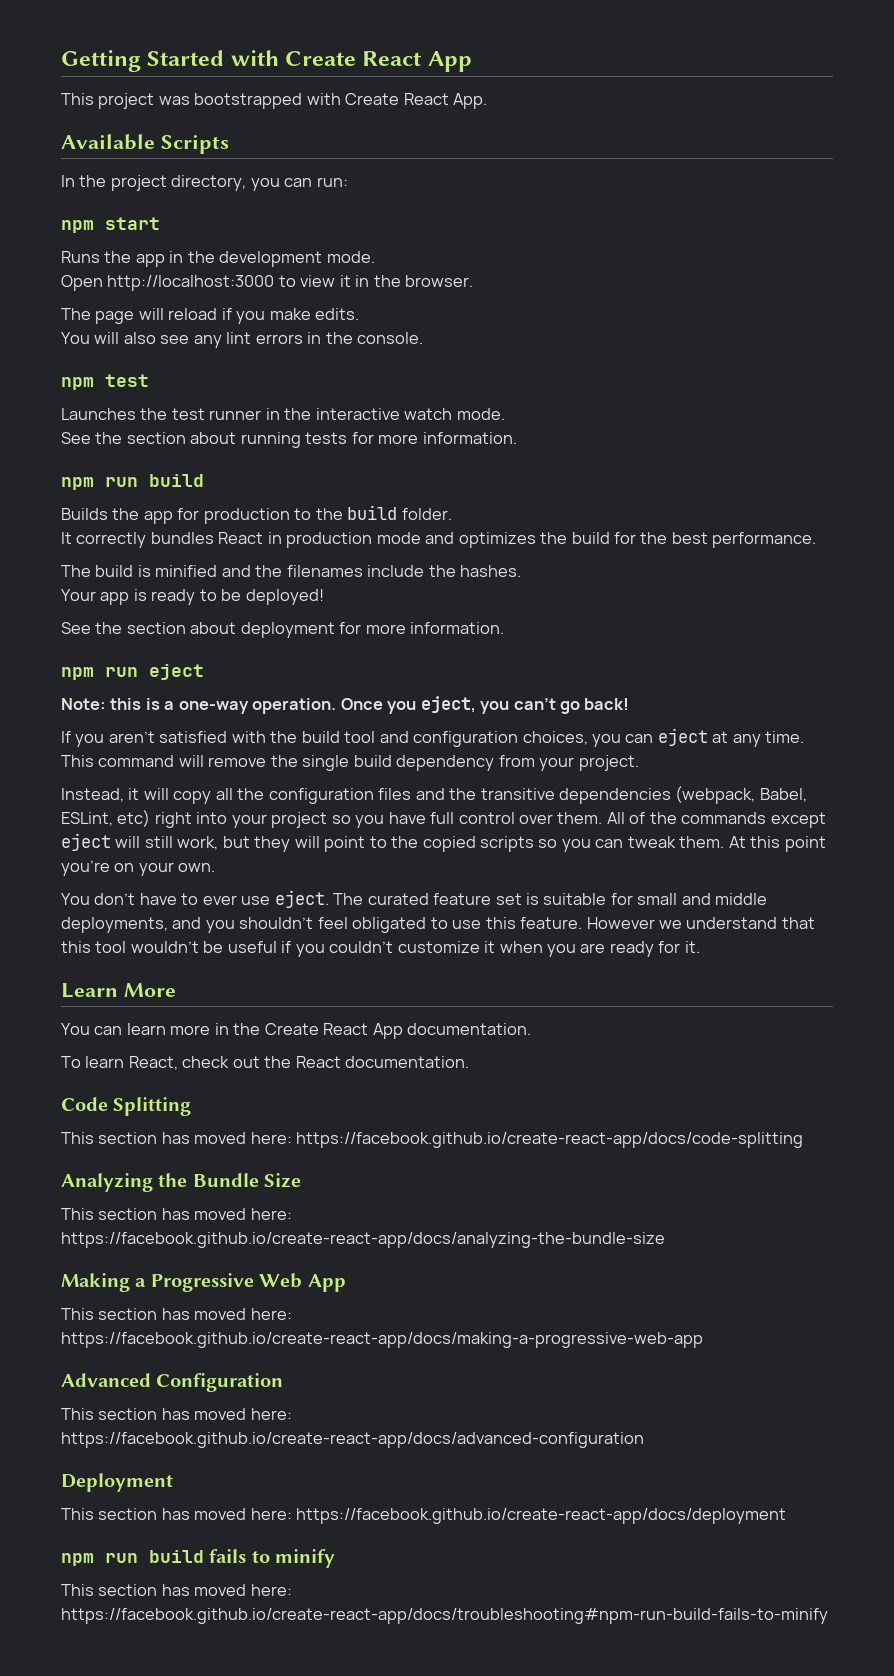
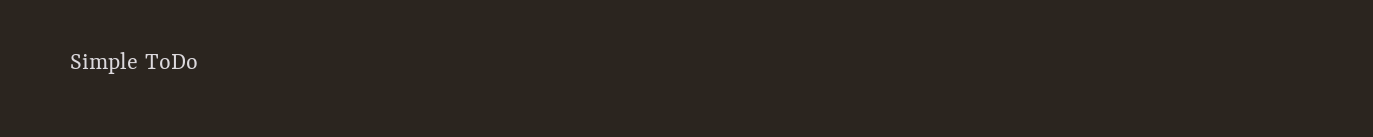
- Getting Started with Create React App
- This project was bootstrapped with Create React App.
- Available Scripts
- In the project directory, you can run:
- npm start
- Runs the app in the development mode.
- Open http://localhost:3000 to view it in the browser.
- The page will reload if you make edits.
- You will also see any lint errors in the console.
- npm test
- Launches the test runner in the interactive watch mode.
- See the section about running tests for more information.
- npm run build
- Builds the app for production to the build folder.
- It correctly bundles React in production mode and optimizes the build for the best performance.
- The build is minified and the filenames include the hashes.
- Your app is ready to be deployed!
- See the section about deployment for more information.
- npm run eject
- Note: this is a one-way operation. Once you eject, you can’t go back!
- If you aren’t satisfied with the build tool and configuration choices, you can eject at any time. This command will remove the single build dependency from your project.
- Instead, it will copy all the configuration files and the transitive dependencies (webpack, Babel, ESLint, etc) right into your project so you have full control over them. All of the commands except eject will still work, but they will point to the copied scripts so you can tweak them. At this point you’re on your own.
- You don’t have to ever use eject. The curated feature set is suitable for small and middle deployments, and you shouldn’t feel obligated to use this feature. However we understand that this tool wouldn’t be useful if you couldn’t customize it when you are ready for it.
- Learn More
- You can learn more in the Create React App documentation.
- To learn React, check out the React documentation.
- Code Splitting
- This section has moved here: https://facebook.github.io/create-react-app/docs/code-splitting
- Analyzing the Bundle Size
- This section has moved here: https://facebook.github.io/create-react-app/docs/analyzing-the-bundle-size
- Making a Progressive Web App
- This section has moved here: https://facebook.github.io/create-react-app/docs/making-a-progressive-web-app
- Advanced Configuration
- This section has moved here: https://facebook.github.io/create-react-app/docs/advanced-configuration
- Deployment
- This section has moved here: https://facebook.github.io/create-react-app/docs/deployment
- npm run build fails to minify
- This section has moved here: https://facebook.github.io/create-react-app/docs/troubleshooting#npm-run-build-fails-to-minify
+ Simple ToDo

